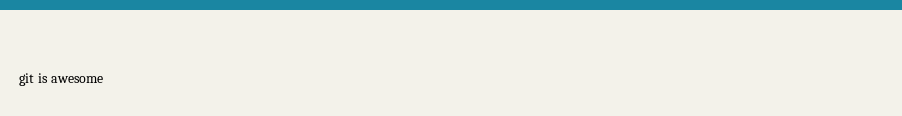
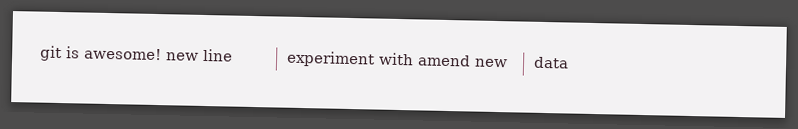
- git is awesome
+ git is awesome! new line experiment with amend new data

